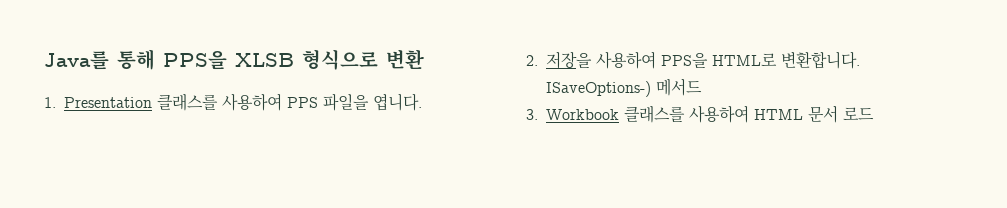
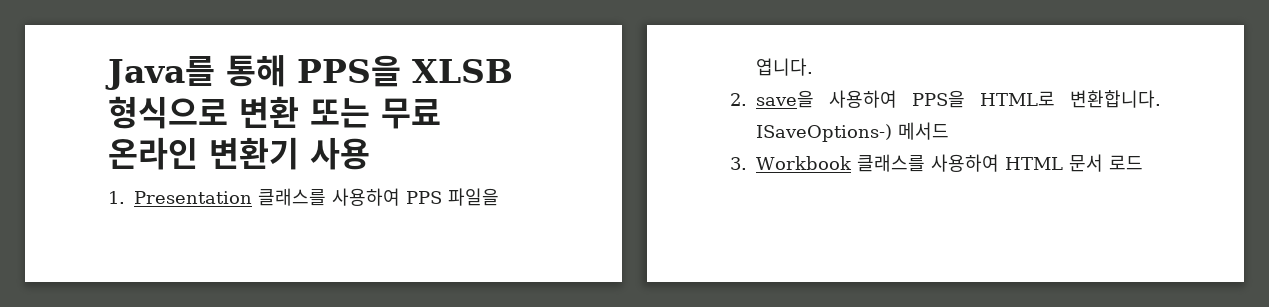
- Java를 통해 PPS을 XLSB 형식으로 변환
+ Java를 통해 PPS을 XLSB 형식으로 변환 또는 무료 온라인 변환기 사용
- 2. 저장을 사용하여 PPS을 HTML로 변환합니다.
+ 2. save을 사용하여 PPS을 HTML로 변환합니다.

